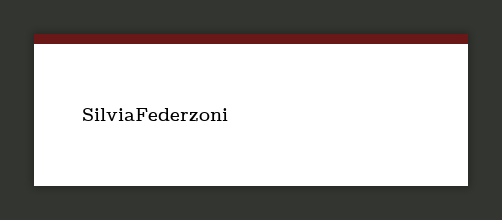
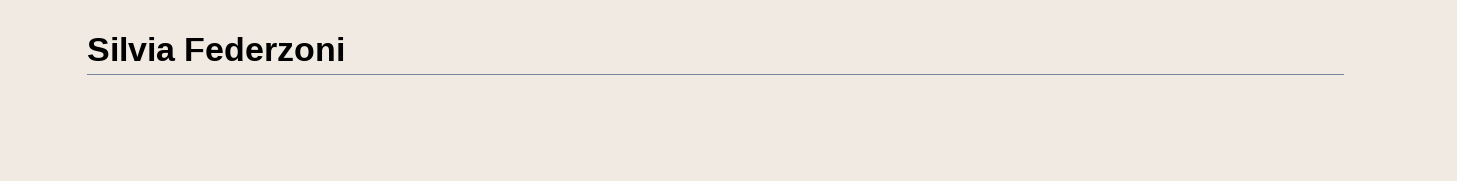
- SilviaFederzoni
+ Silvia Federzoni

